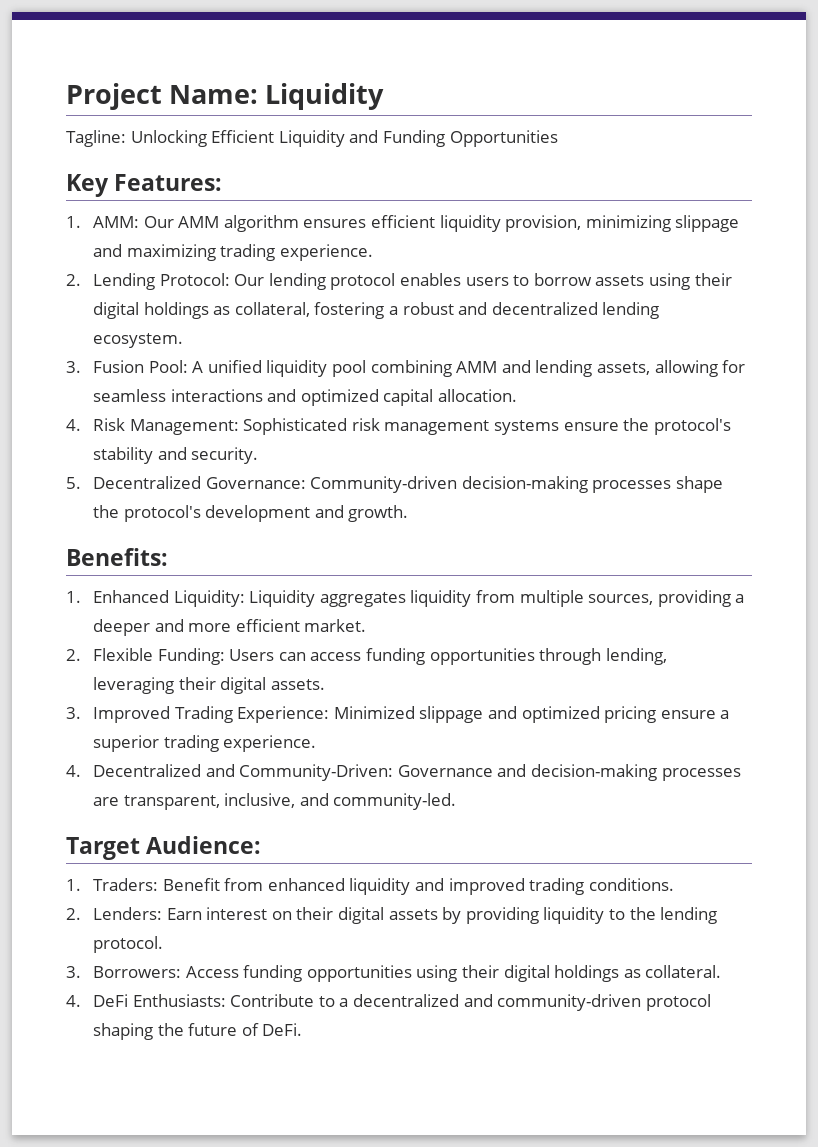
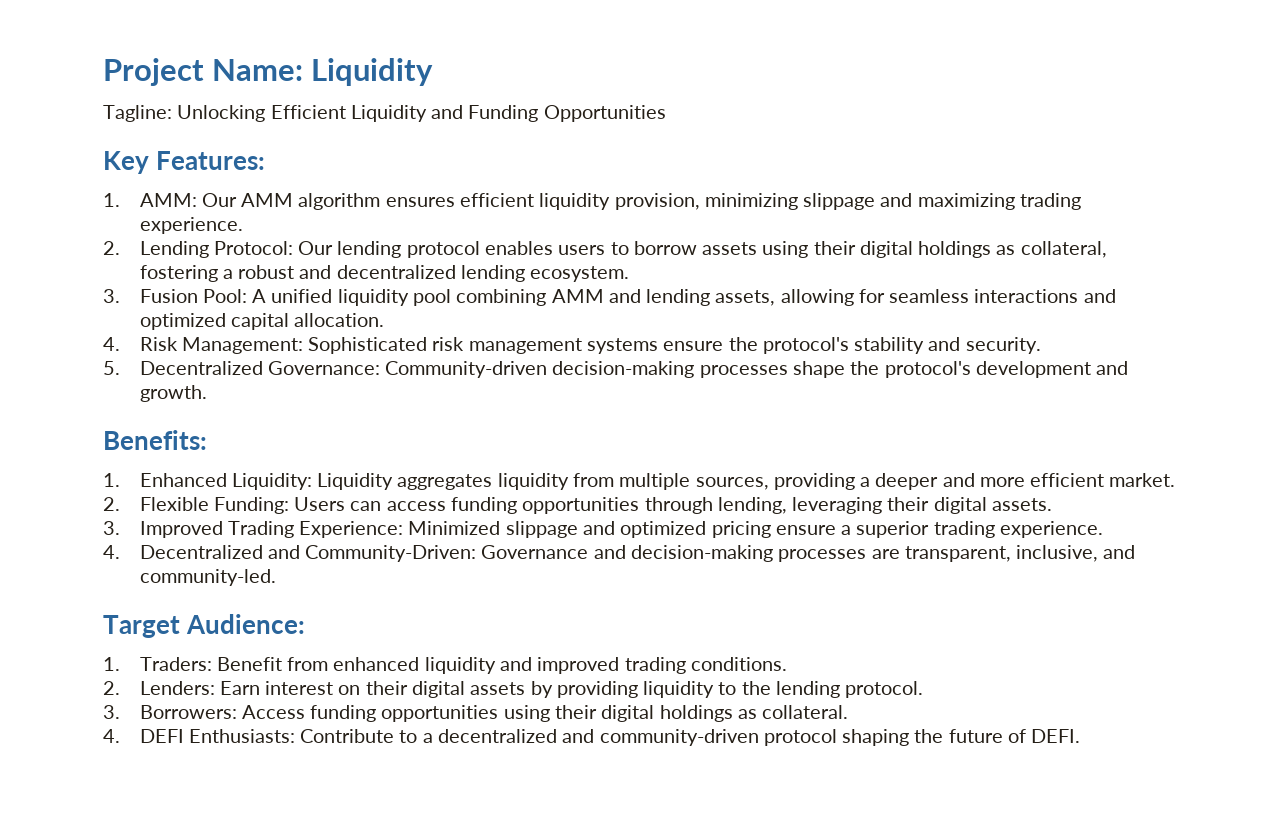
- 4. DeFi Enthusiasts: Contribute to a decentralized and community-driven protocol shaping the future of DeFi.
+ 4. DEFI Enthusiasts: Contribute to a decentralized and community-driven protocol shaping the future of DEFI.

